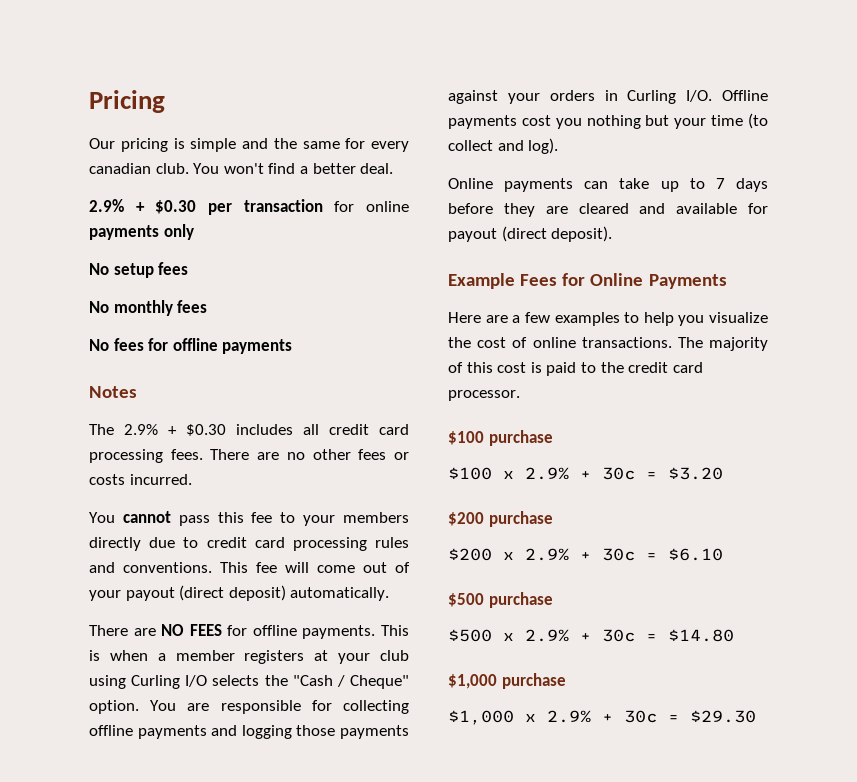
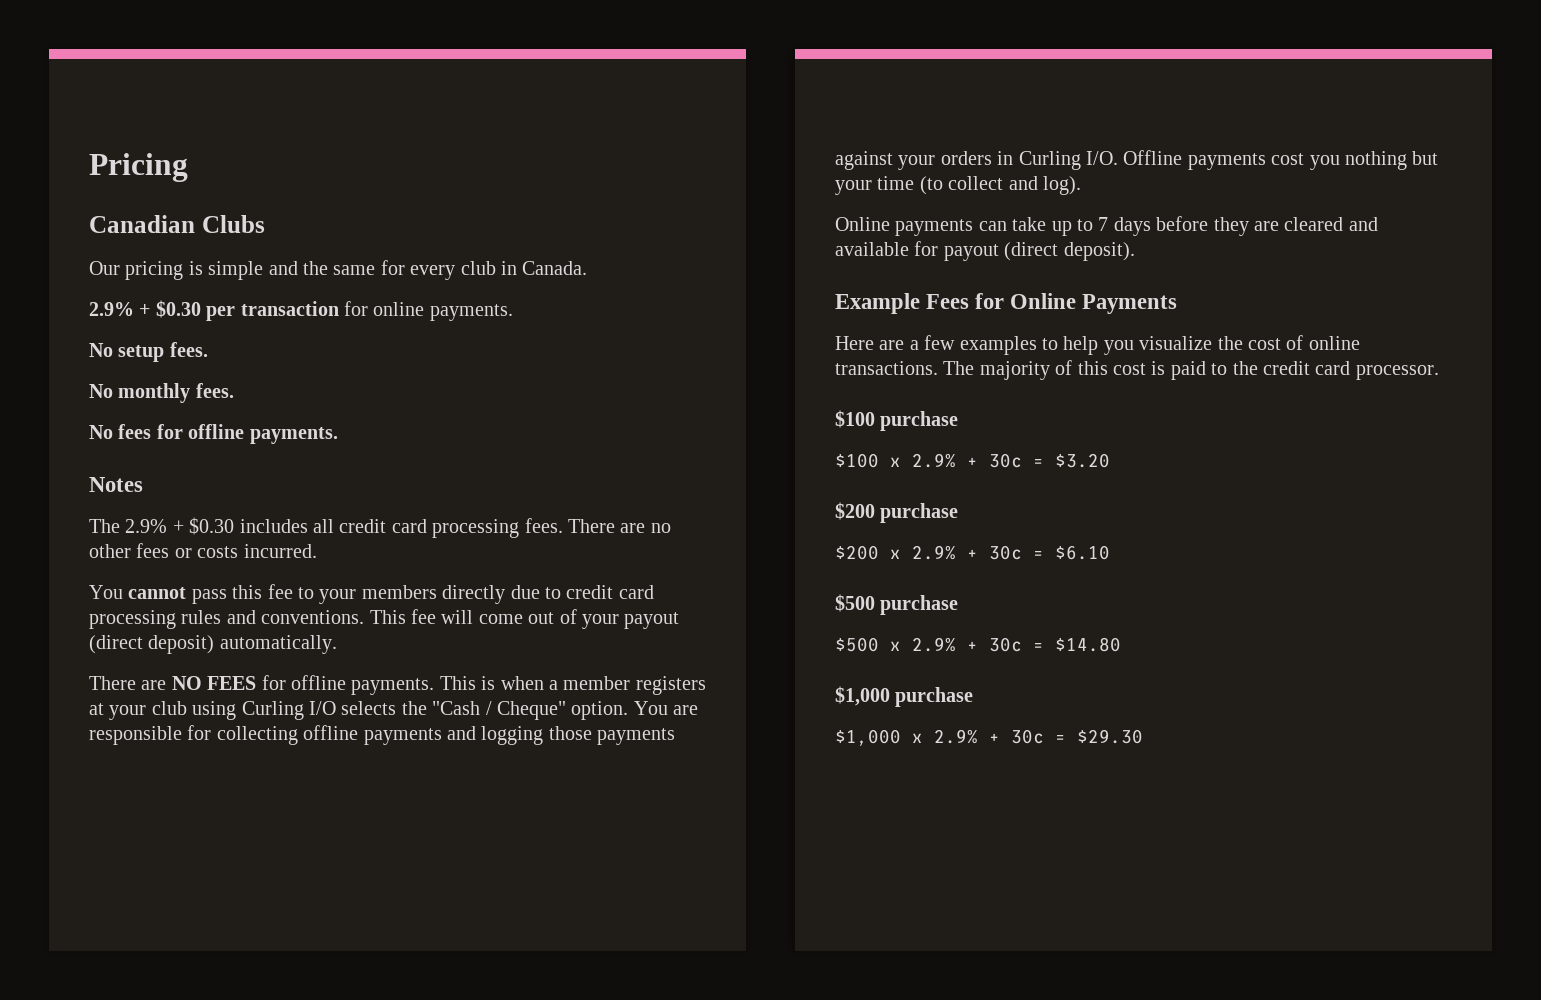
+ Canadian Clubs
- Our pricing is simple and the same for every canadian club. You won't find a better deal.
+ Our pricing is simple and the same for every club in Canada.
- 2.9% + $0.30 per transaction for online payments only
+ 2.9% + $0.30 per transaction for online payments.
- No setup fees
+ No setup fees.
- No monthly fees
+ No monthly fees.
- No fees for offline payments
+ No fees for offline payments.

